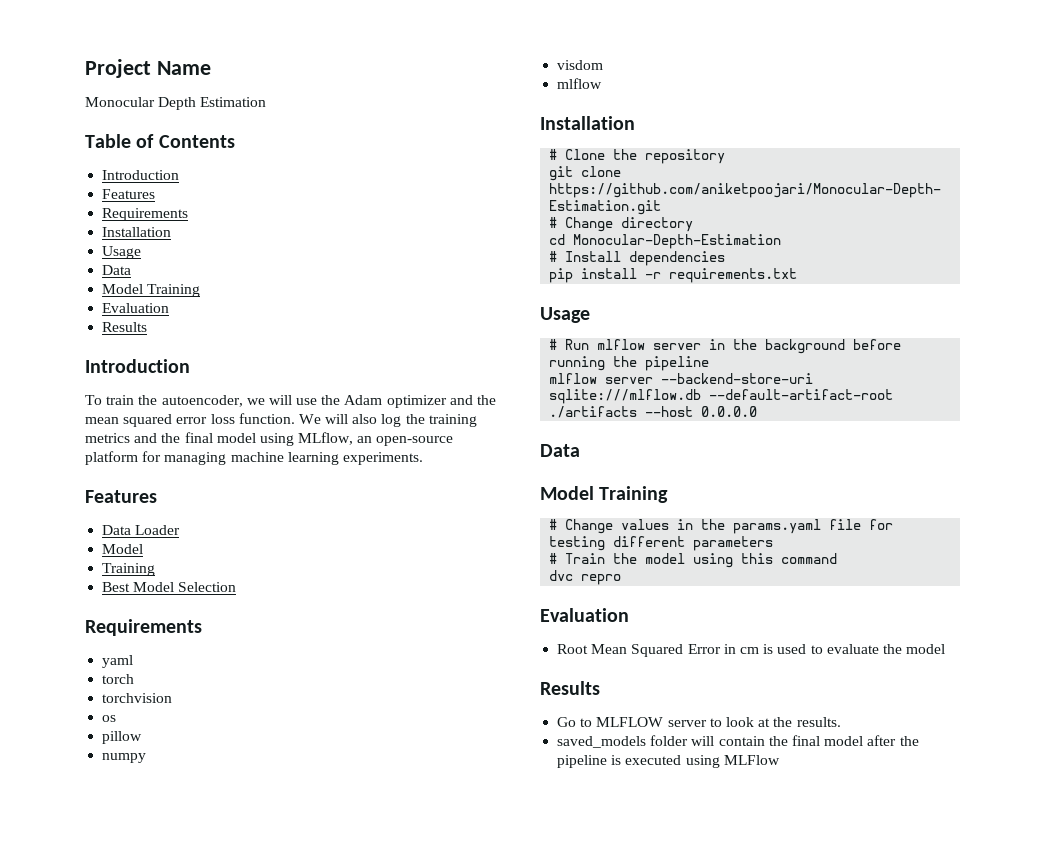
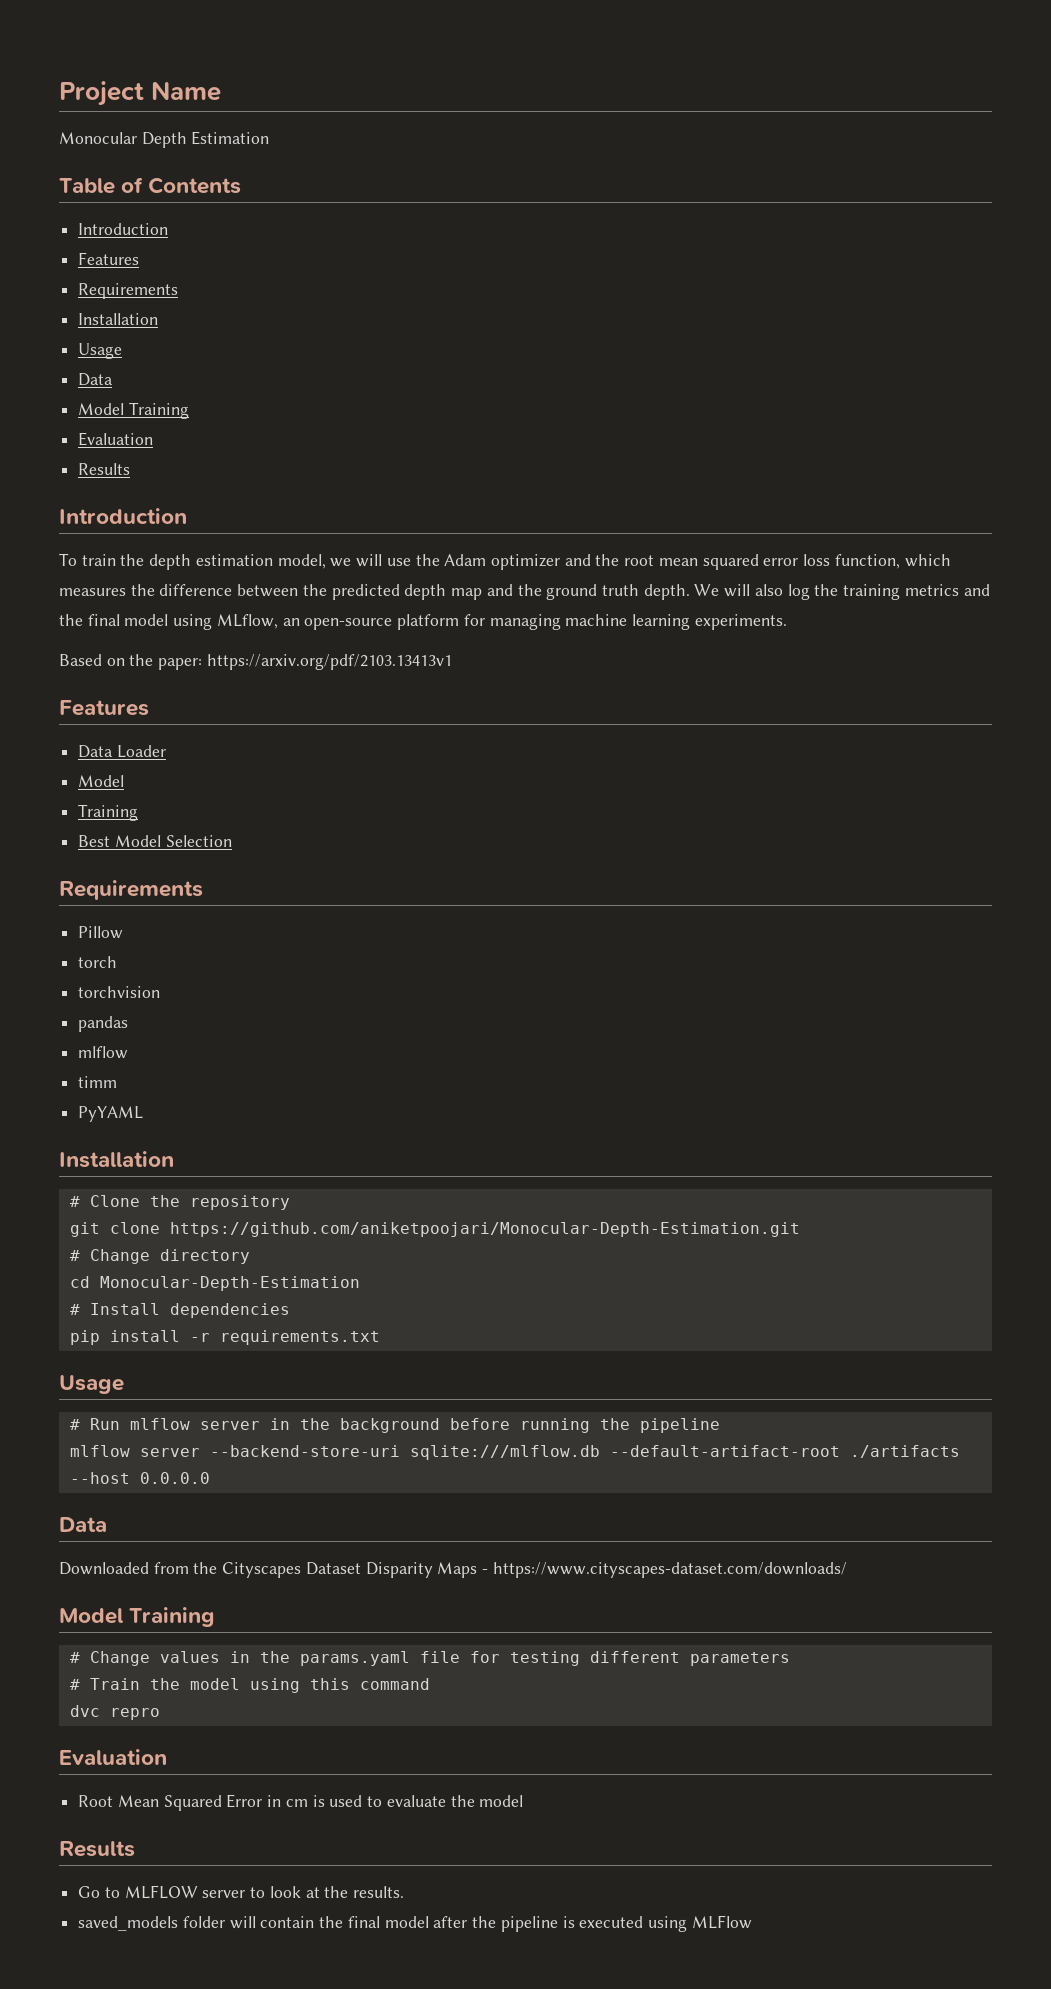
- To train the autoencoder, we will use the Adam optimizer and the mean squared error loss function.
+ To train the depth estimation model, we will use the Adam optimizer and the root mean squared error loss function, which measures the difference between the predicted depth map and the ground truth depth.
+ Based on the paper: https://arxiv.org/pdf/2103.13413v1
- yaml
+ Pillow
- os
- pillow
- numpy
- visdom
+ pandas
  mlflow
+ timm
+ PyYAML
+ Downloaded from the Cityscapes Dataset Disparity Maps - https://www.cityscapes-dataset.com/downloads/

